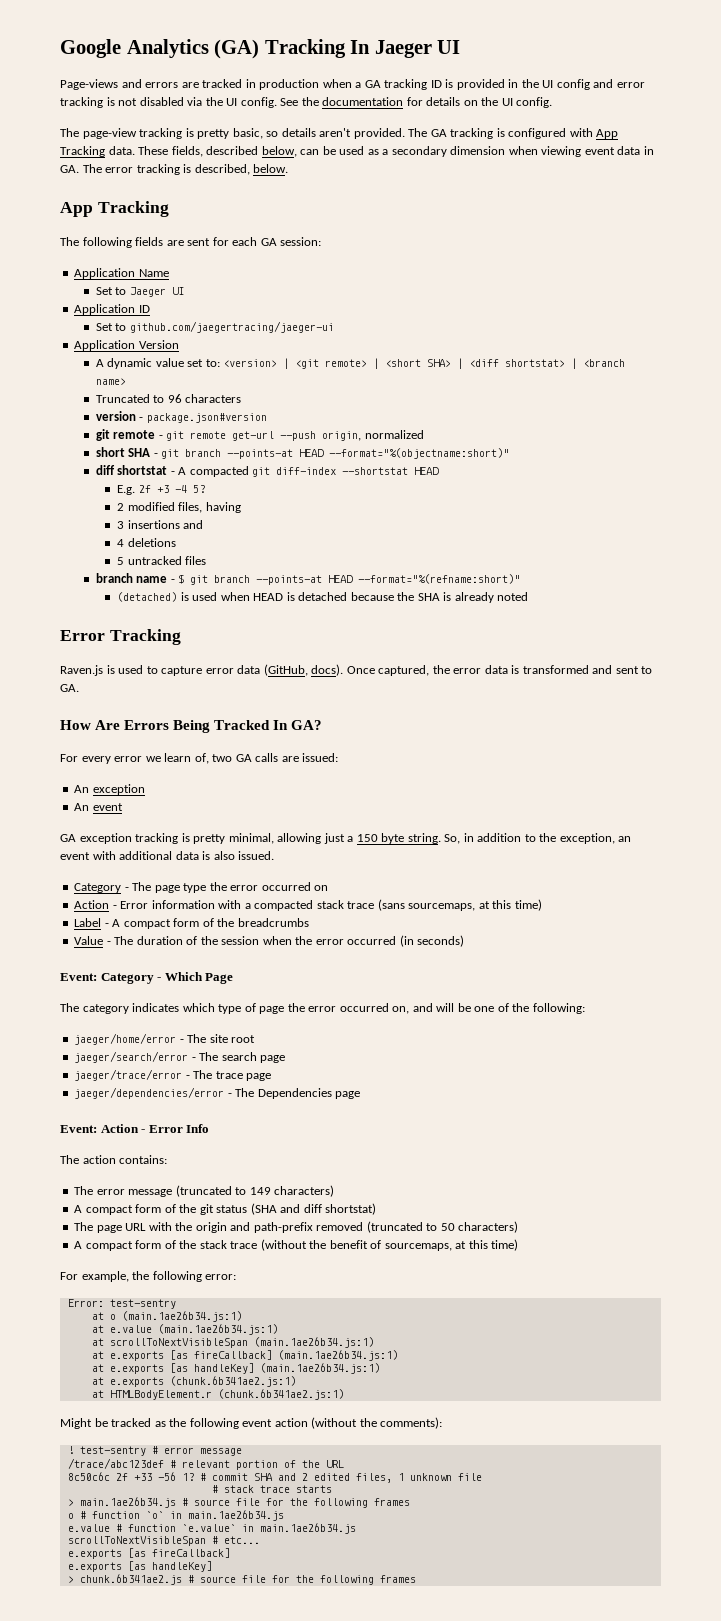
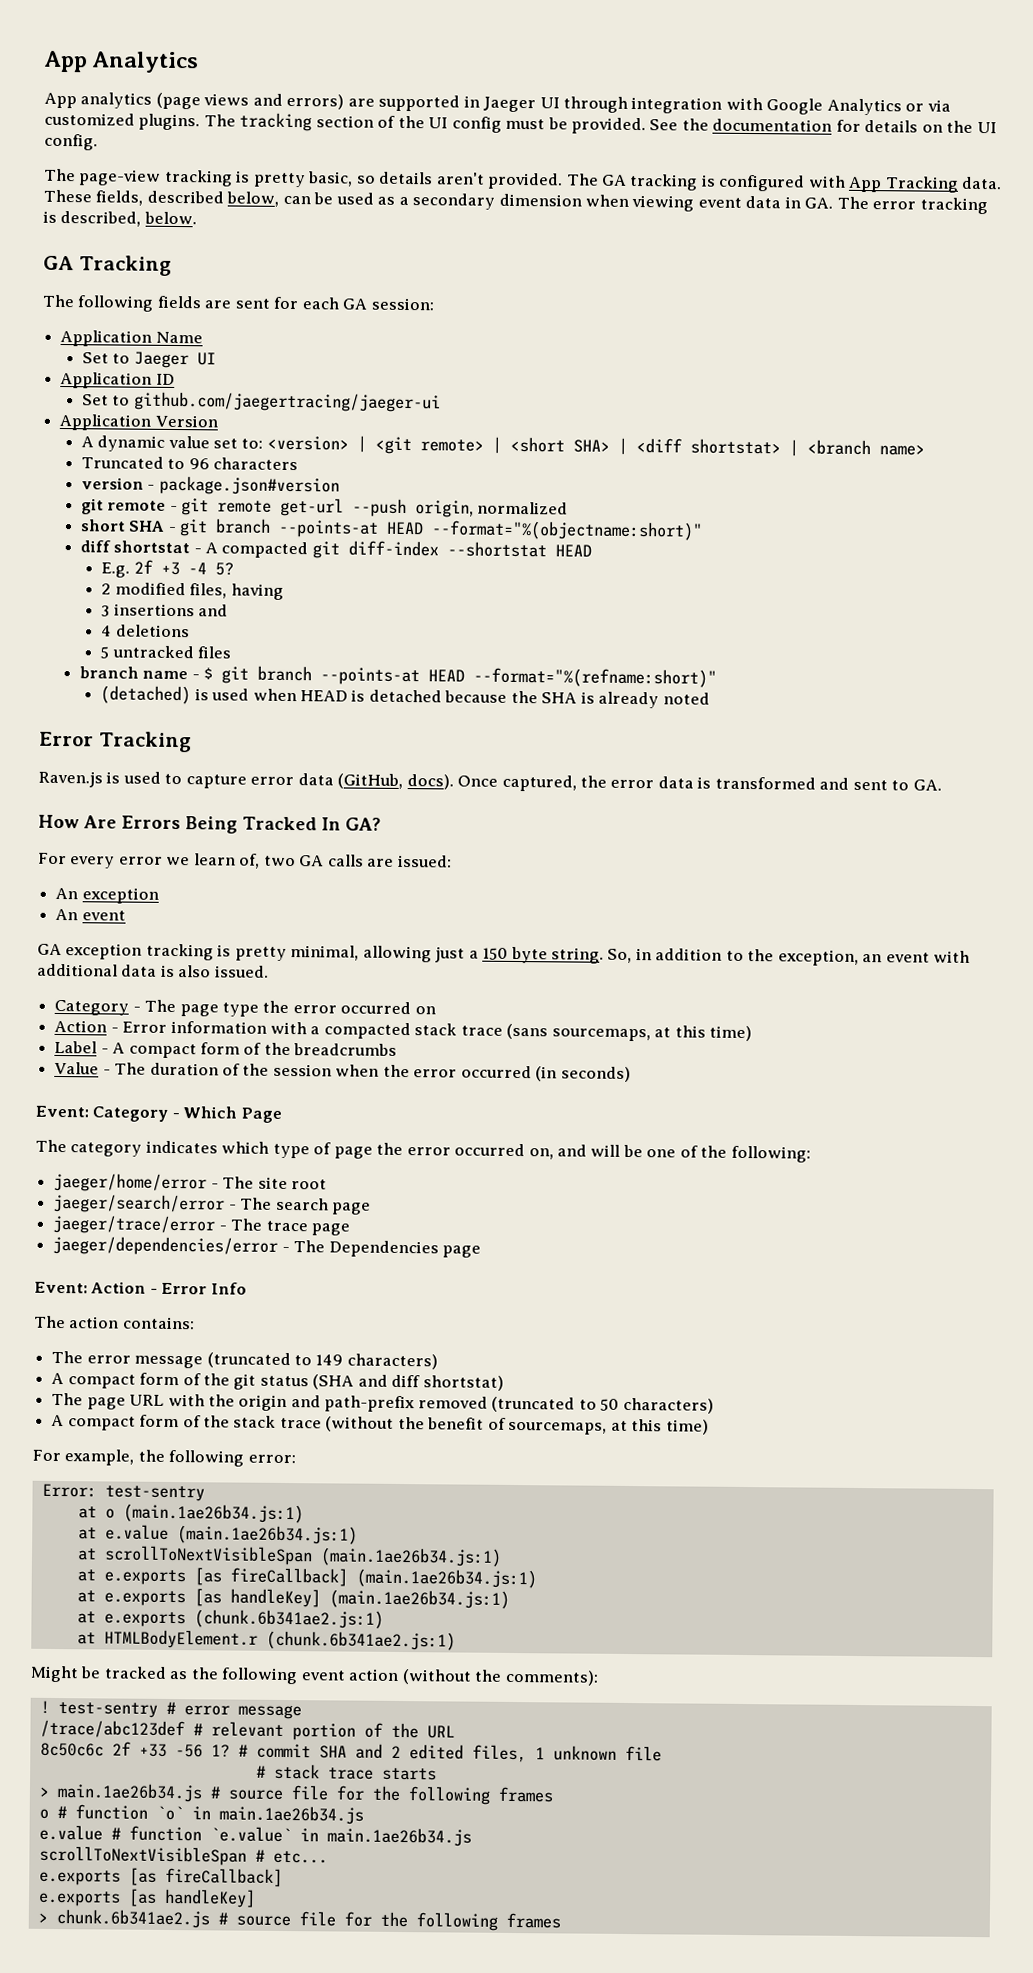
- Google Analytics (GA) Tracking In Jaeger UI
- Page-views and errors are tracked in production when a GA tracking ID is provided in the UI config and error tracking is not disabled via the UI config.
+ App Analytics
+ App analytics (page views and errors) are supported in Jaeger UI through integration with Google Analytics or via customized plugins. The tracking section of the UI config must be provided.
  These fields, described below, can be used as a secondary dimension when viewing event data in GA. The error tracking is described, below.
- App Tracking
+ GA Tracking

